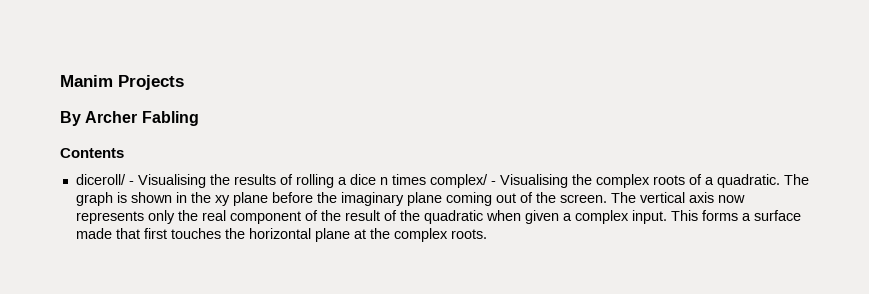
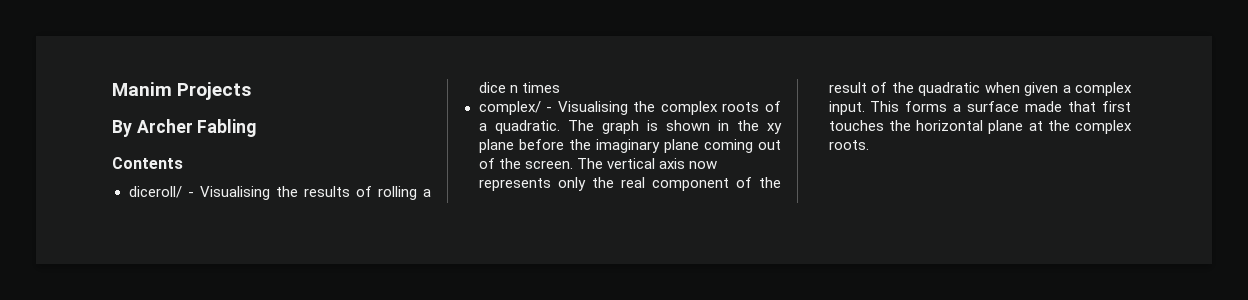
- diceroll/ - Visualising the results of rolling a dice n times complex/ - Visualising the complex roots of a quadratic.
+ diceroll/ - Visualising the results of rolling a dice n times
+ complex/ - Visualising the complex roots of a quadratic.

